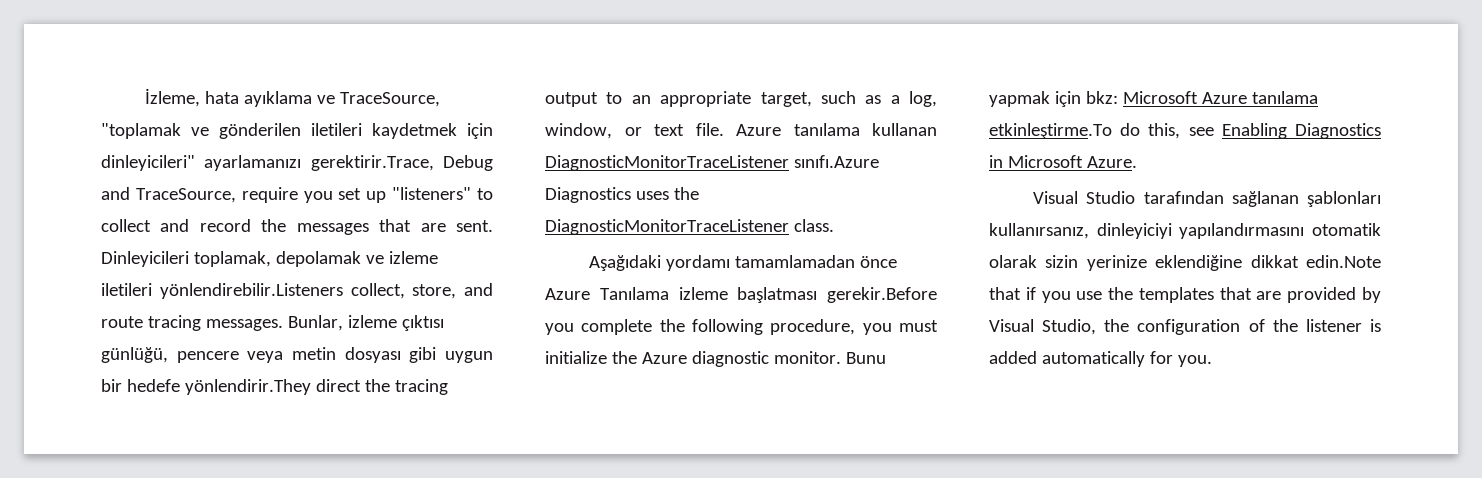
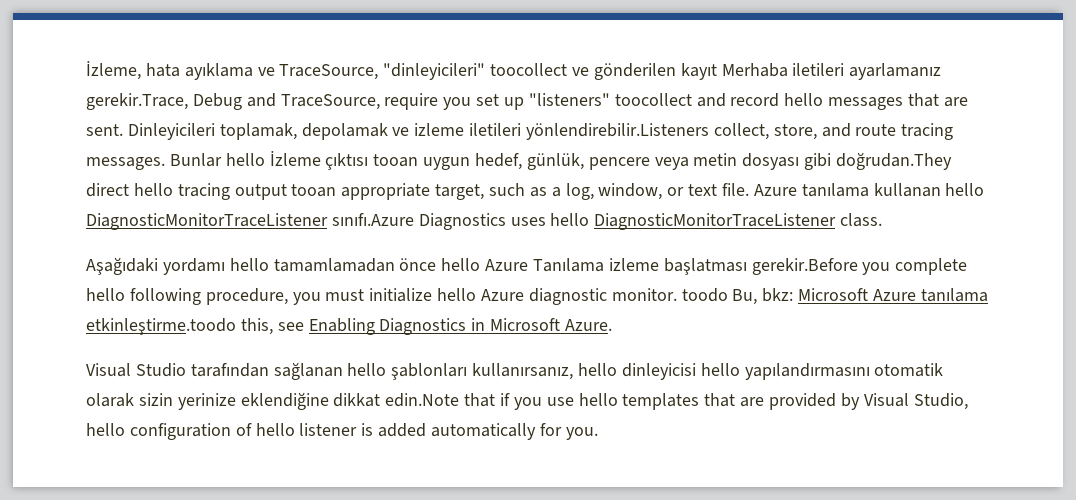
- İzleme, hata ayıklama ve TraceSource, "toplamak ve gönderilen iletileri kaydetmek için dinleyicileri" ayarlamanızı gerektirir.Trace, Debug and TraceSource, require you set up "listeners" to collect and record the messages that are sent.
+ İzleme, hata ayıklama ve TraceSource, "dinleyicileri" toocollect ve gönderilen kayıt Merhaba iletileri ayarlamanız gerekir.Trace, Debug and TraceSource, require you set up "listeners" toocollect and record hello messages that are sent.
- Bunlar, izleme çıktısı günlüğü, pencere veya metin dosyası gibi uygun bir hedefe yönlendirir.They direct the tracing output to an appropriate target, such as a log, window, or text file.
+ Bunlar hello İzleme çıktısı tooan uygun hedef, günlük, pencere veya metin dosyası gibi doğrudan.They direct hello tracing output tooan appropriate target, such as a log, window, or text file.
- Azure tanılama kullanan DiagnosticMonitorTraceListener sınıfı.Azure Diagnostics uses the DiagnosticMonitorTraceListener class.
+ Azure tanılama kullanan hello DiagnosticMonitorTraceListener sınıfı.Azure Diagnostics uses hello DiagnosticMonitorTraceListener class.
- Aşağıdaki yordamı tamamlamadan önce Azure Tanılama izleme başlatması gerekir.Before you complete the following procedure, you must initialize the Azure diagnostic monitor. Bunu yapmak için bkz: Microsoft Azure tanılama etkinleştirme.To do this, see Enabling Diagnostics in Microsoft Azure.
+ Aşağıdaki yordamı hello tamamlamadan önce hello Azure Tanılama izleme başlatması gerekir.Before you complete hello following procedure, you must initialize hello Azure diagnostic monitor. toodo Bu, bkz: Microsoft Azure tanılama etkinleştirme.toodo this, see Enabling Diagnostics in Microsoft Azure.
- Visual Studio tarafından sağlanan şablonları kullanırsanız, dinleyiciyi yapılandırmasını otomatik olarak sizin yerinize eklendiğine dikkat edin.Note that if you use the templates that are provided by Visual Studio, the configuration of the listener is added automatically for you.
+ Visual Studio tarafından sağlanan hello şablonları kullanırsanız, hello dinleyicisi hello yapılandırmasını otomatik olarak sizin yerinize eklendiğine dikkat edin.Note that if you use hello templates that are provided by Visual Studio, hello configuration of hello listener is added automatically for you.

